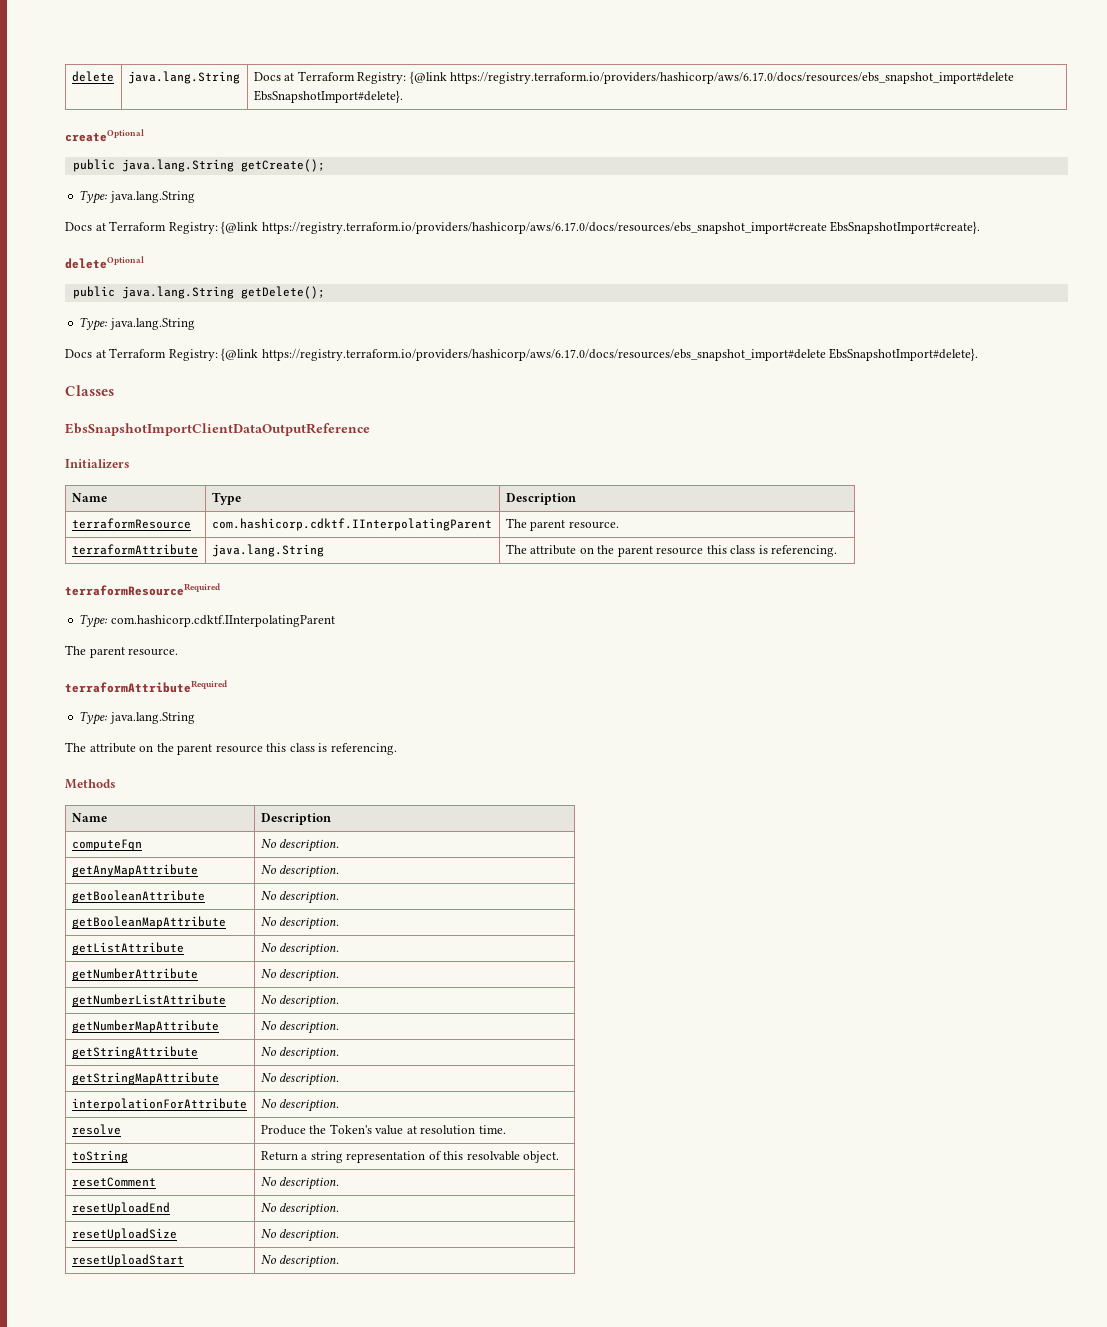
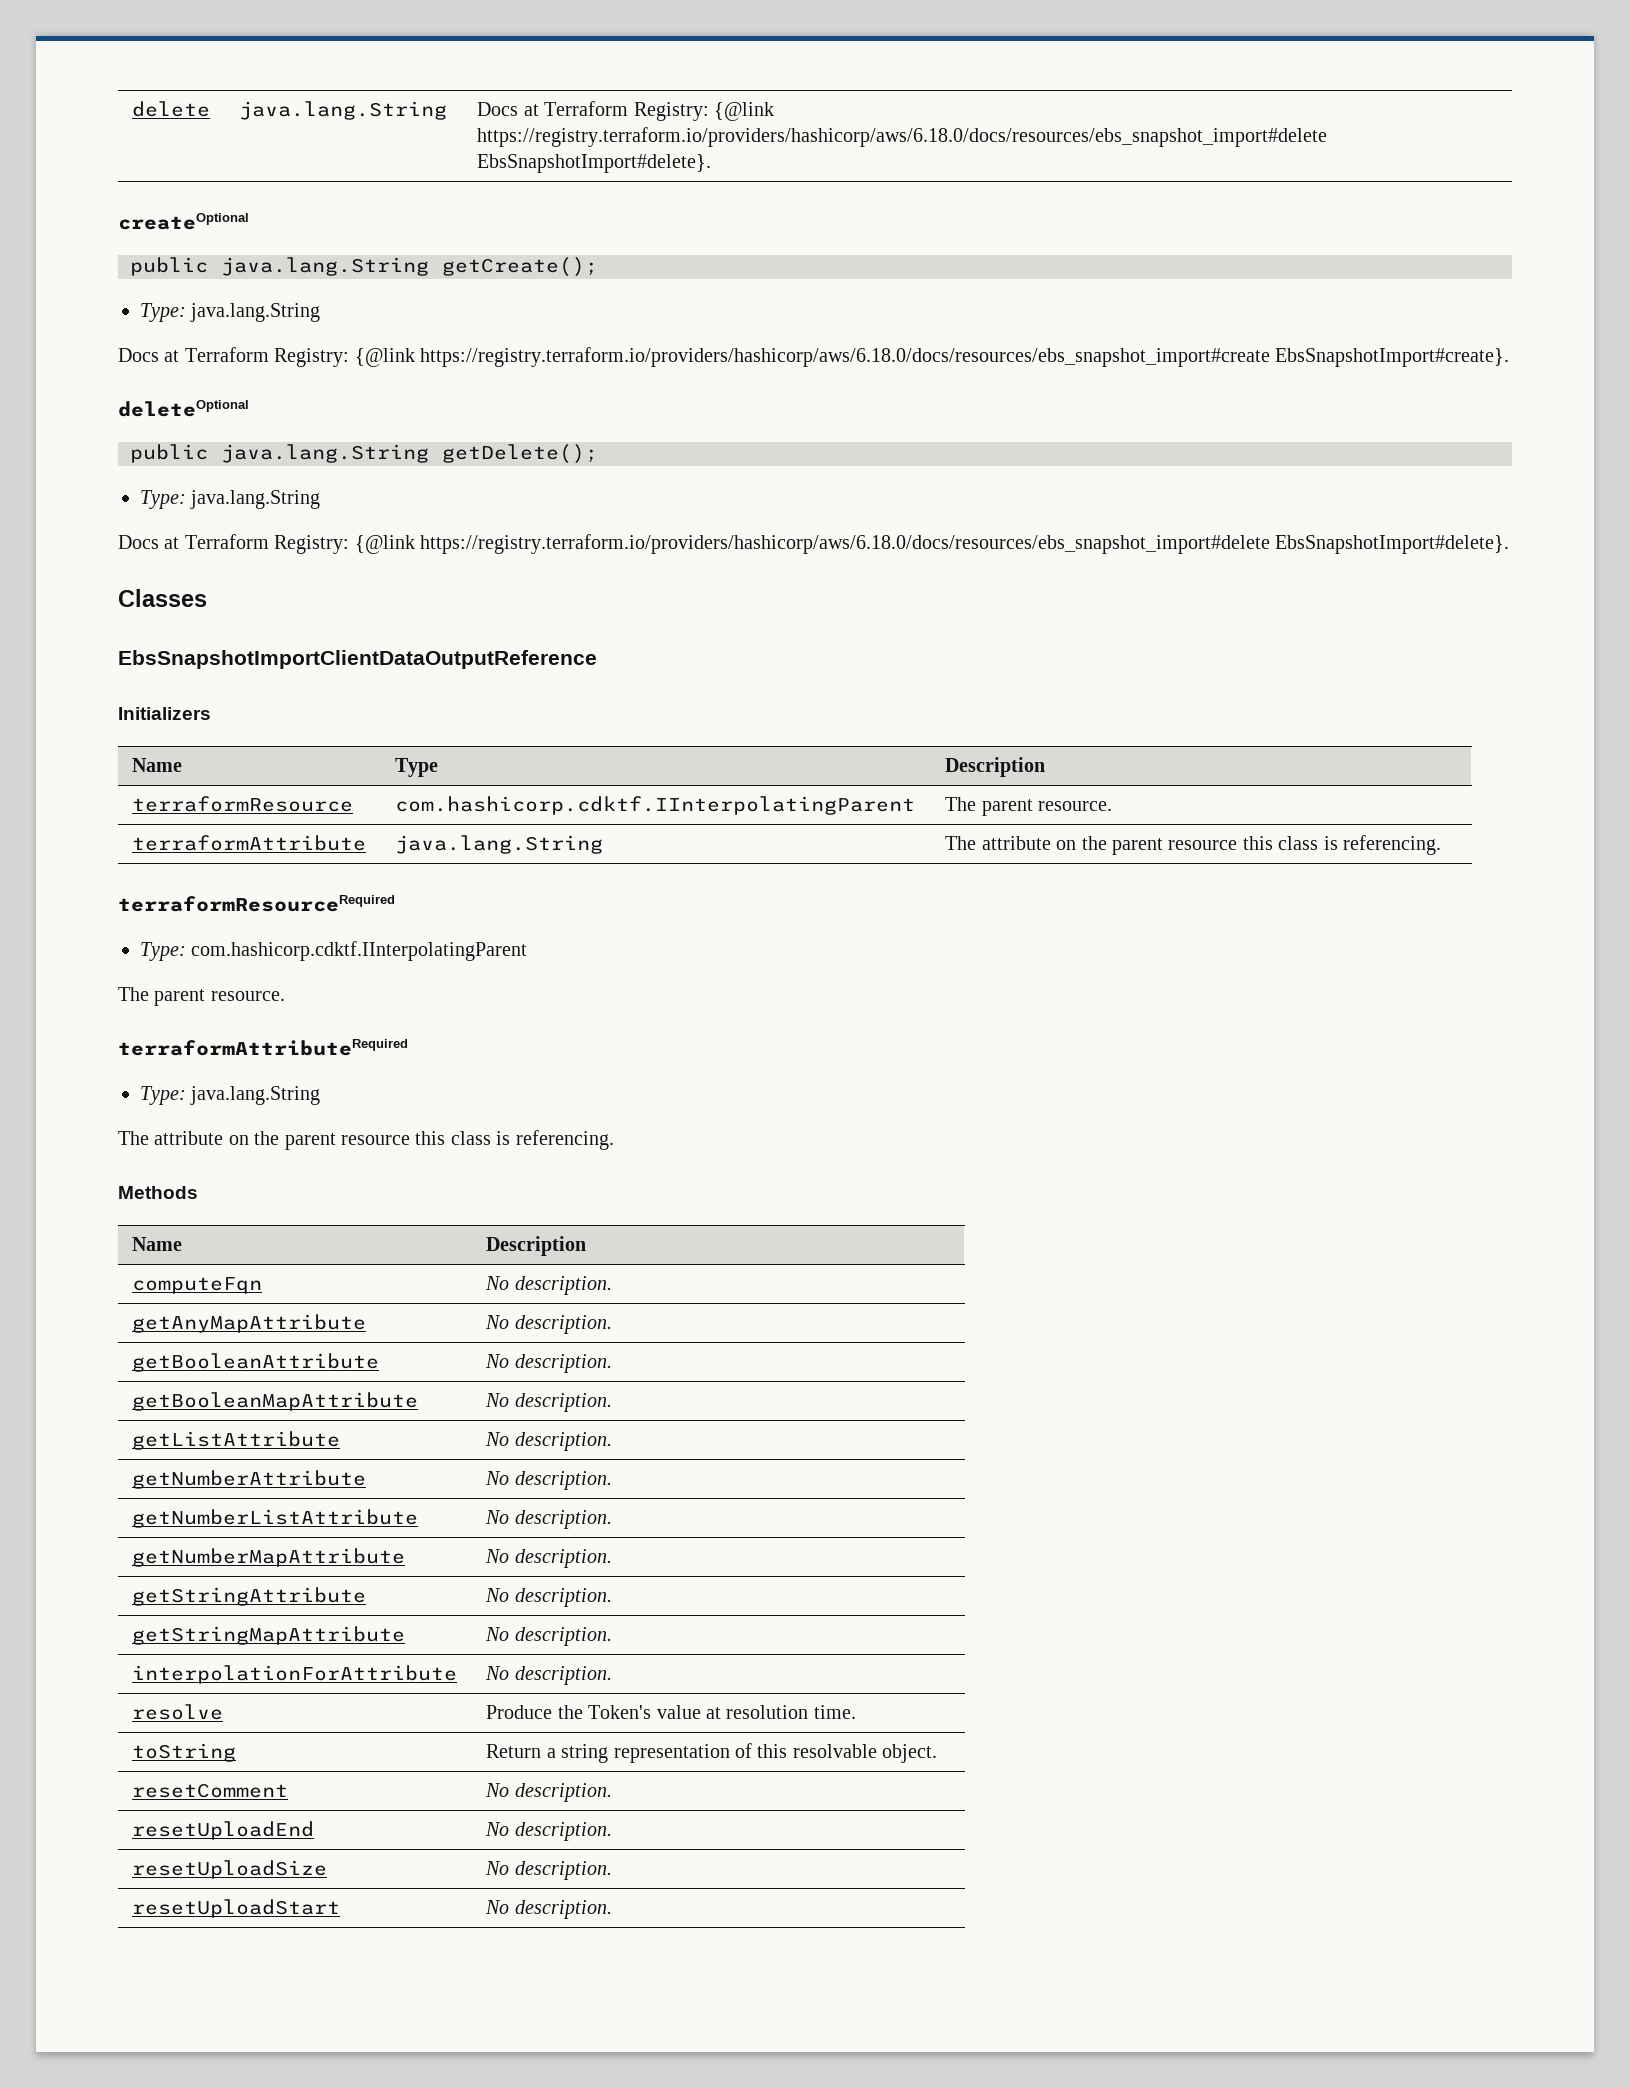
- delete | java.lang.String | Docs at Terraform Registry: {@link https://registry.terraform.io/providers/hashicorp/aws/6.17.0/docs/resources/ebs_snapshot_import#delete EbsSnapshotImport#delete}.
+ delete | java.lang.String | Docs at Terraform Registry: {@link https://registry.terraform.io/providers/hashicorp/aws/6.18.0/docs/resources/ebs_snapshot_import#delete EbsSnapshotImport#delete}.
- Docs at Terraform Registry: {@link https://registry.terraform.io/providers/hashicorp/aws/6.17.0/docs/resources/ebs_snapshot_import#create EbsSnapshotImport#create}.
+ Docs at Terraform Registry: {@link https://registry.terraform.io/providers/hashicorp/aws/6.18.0/docs/resources/ebs_snapshot_import#create EbsSnapshotImport#create}.
  public java.lang.String getDelete();
  Type: java.lang.String
- Docs at Terraform Registry: {@link https://registry.terraform.io/providers/hashicorp/aws/6.17.0/docs/resources/ebs_snapshot_import#delete EbsSnapshotImport#delete}.
+ Docs at Terraform Registry: {@link https://registry.terraform.io/providers/hashicorp/aws/6.18.0/docs/resources/ebs_snapshot_import#delete EbsSnapshotImport#delete}.

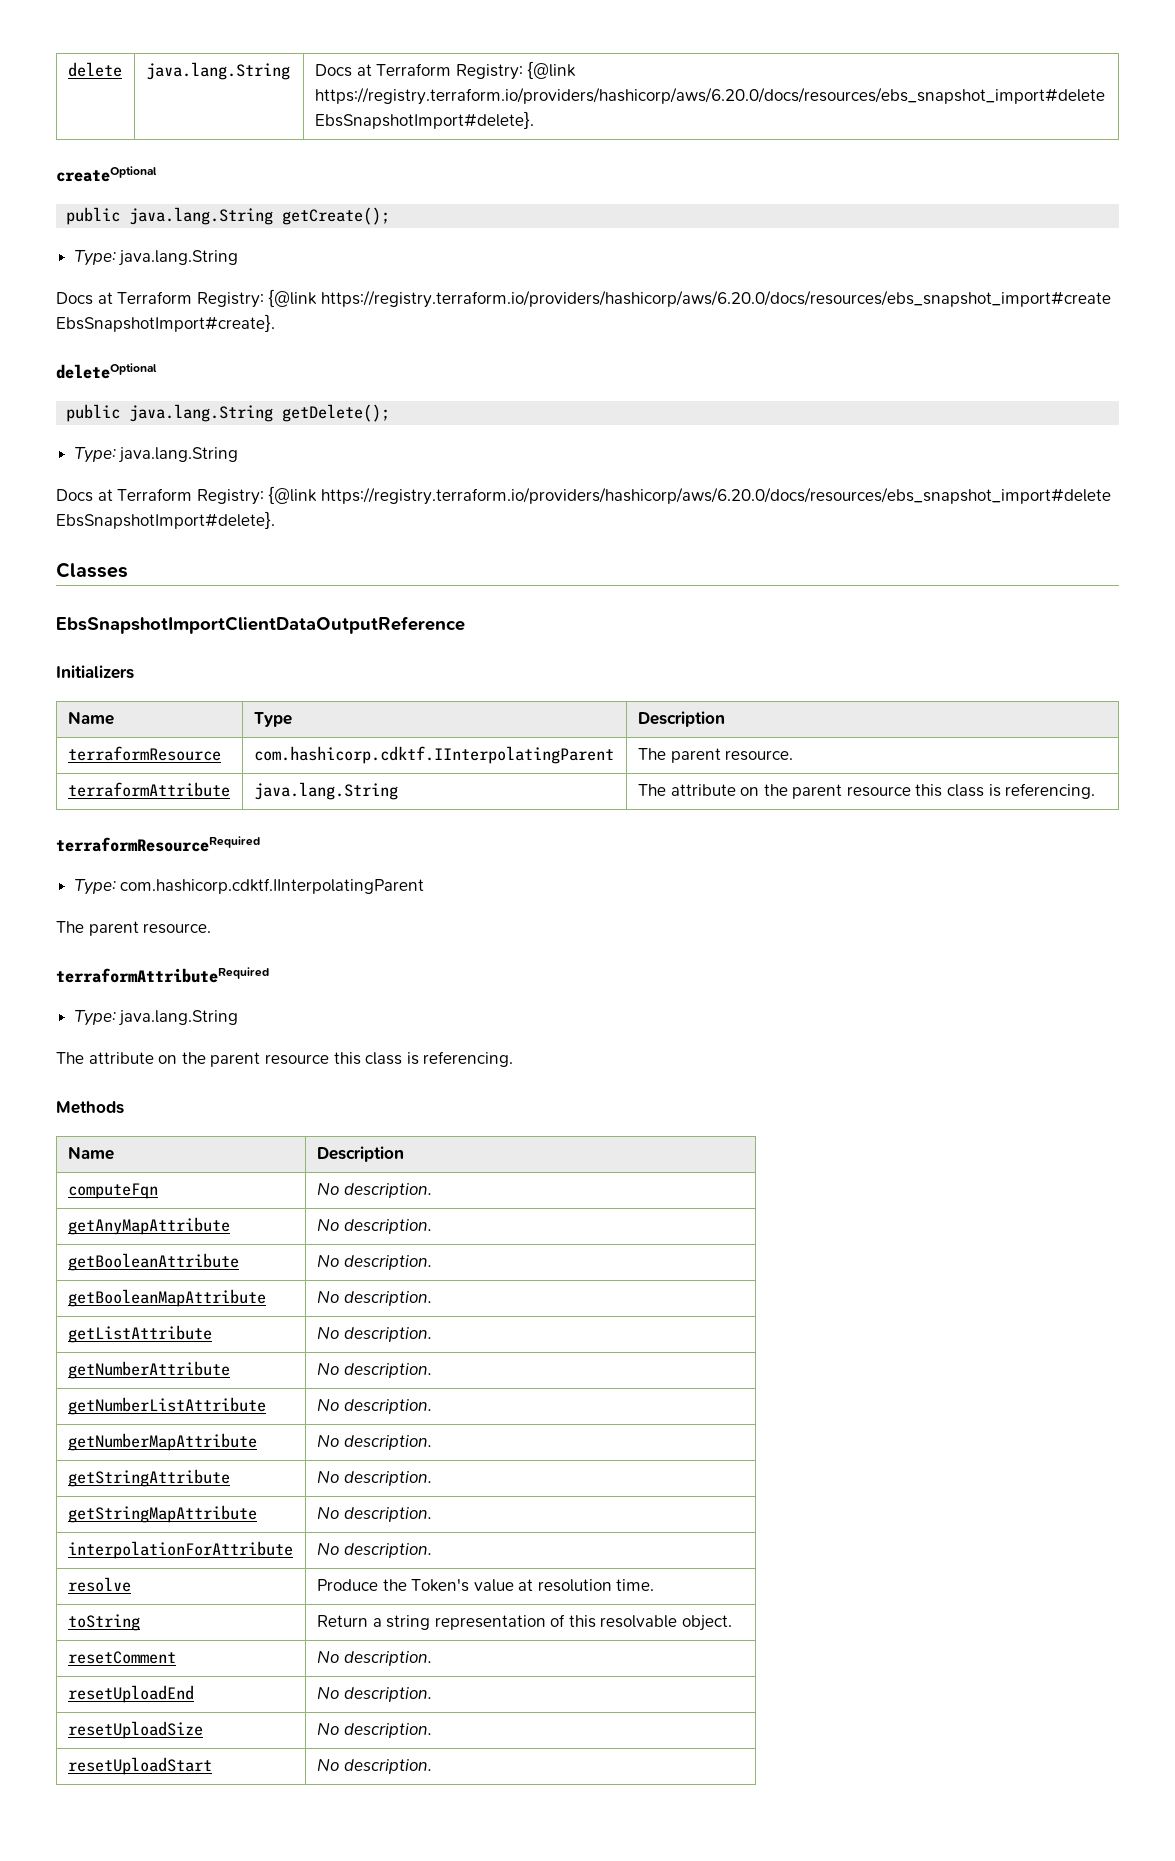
- delete | java.lang.String | Docs at Terraform Registry: {@link https://registry.terraform.io/providers/hashicorp/aws/6.18.0/docs/resources/ebs_snapshot_import#delete EbsSnapshotImport#delete}.
+ delete | java.lang.String | Docs at Terraform Registry: {@link https://registry.terraform.io/providers/hashicorp/aws/6.20.0/docs/resources/ebs_snapshot_import#delete EbsSnapshotImport#delete}.
- Docs at Terraform Registry: {@link https://registry.terraform.io/providers/hashicorp/aws/6.18.0/docs/resources/ebs_snapshot_import#create EbsSnapshotImport#create}.
+ Docs at Terraform Registry: {@link https://registry.terraform.io/providers/hashicorp/aws/6.20.0/docs/resources/ebs_snapshot_import#create EbsSnapshotImport#create}.
  public java.lang.String getDelete();
  Type: java.lang.String
- Docs at Terraform Registry: {@link https://registry.terraform.io/providers/hashicorp/aws/6.18.0/docs/resources/ebs_snapshot_import#delete EbsSnapshotImport#delete}.
+ Docs at Terraform Registry: {@link https://registry.terraform.io/providers/hashicorp/aws/6.20.0/docs/resources/ebs_snapshot_import#delete EbsSnapshotImport#delete}.

